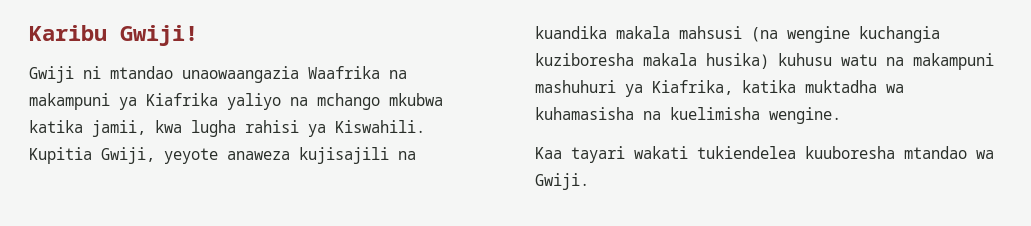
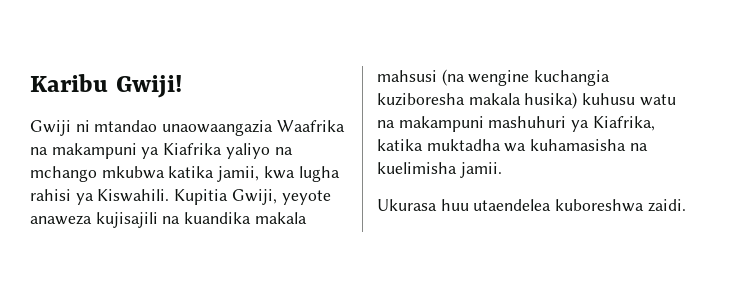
- Kupitia Gwiji, yeyote anaweza kujisajili na kuandika makala mahsusi (na wengine kuchangia kuziboresha makala husika) kuhusu watu na makampuni mashuhuri ya Kiafrika, katika muktadha wa kuhamasisha na kuelimisha wengine.
- Kaa tayari wakati tukiendelea kuuboresha mtandao wa Gwiji.
+ Kupitia Gwiji, yeyote anaweza kujisajili na kuandika makala mahsusi (na wengine kuchangia kuziboresha makala husika) kuhusu watu na makampuni mashuhuri ya Kiafrika, katika muktadha wa kuhamasisha na kuelimisha jamii.
+ Ukurasa huu utaendelea kuboreshwa zaidi.

